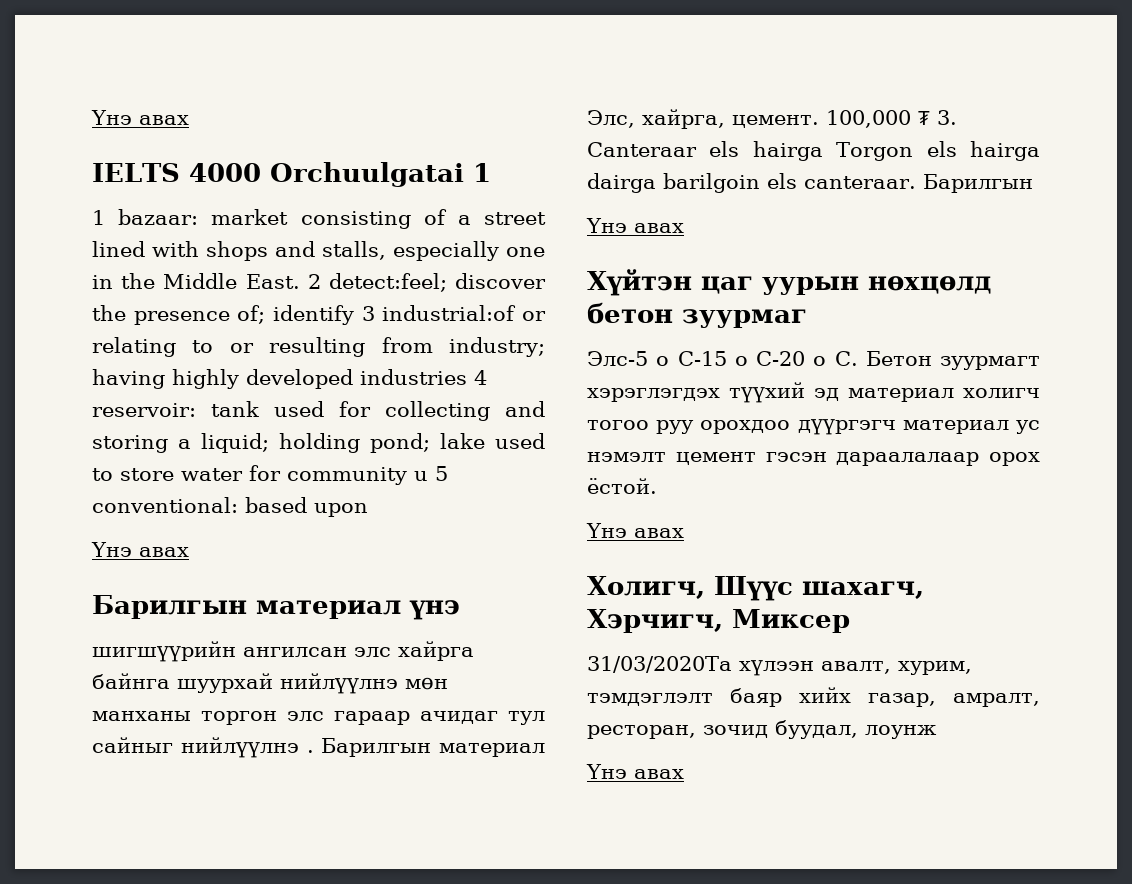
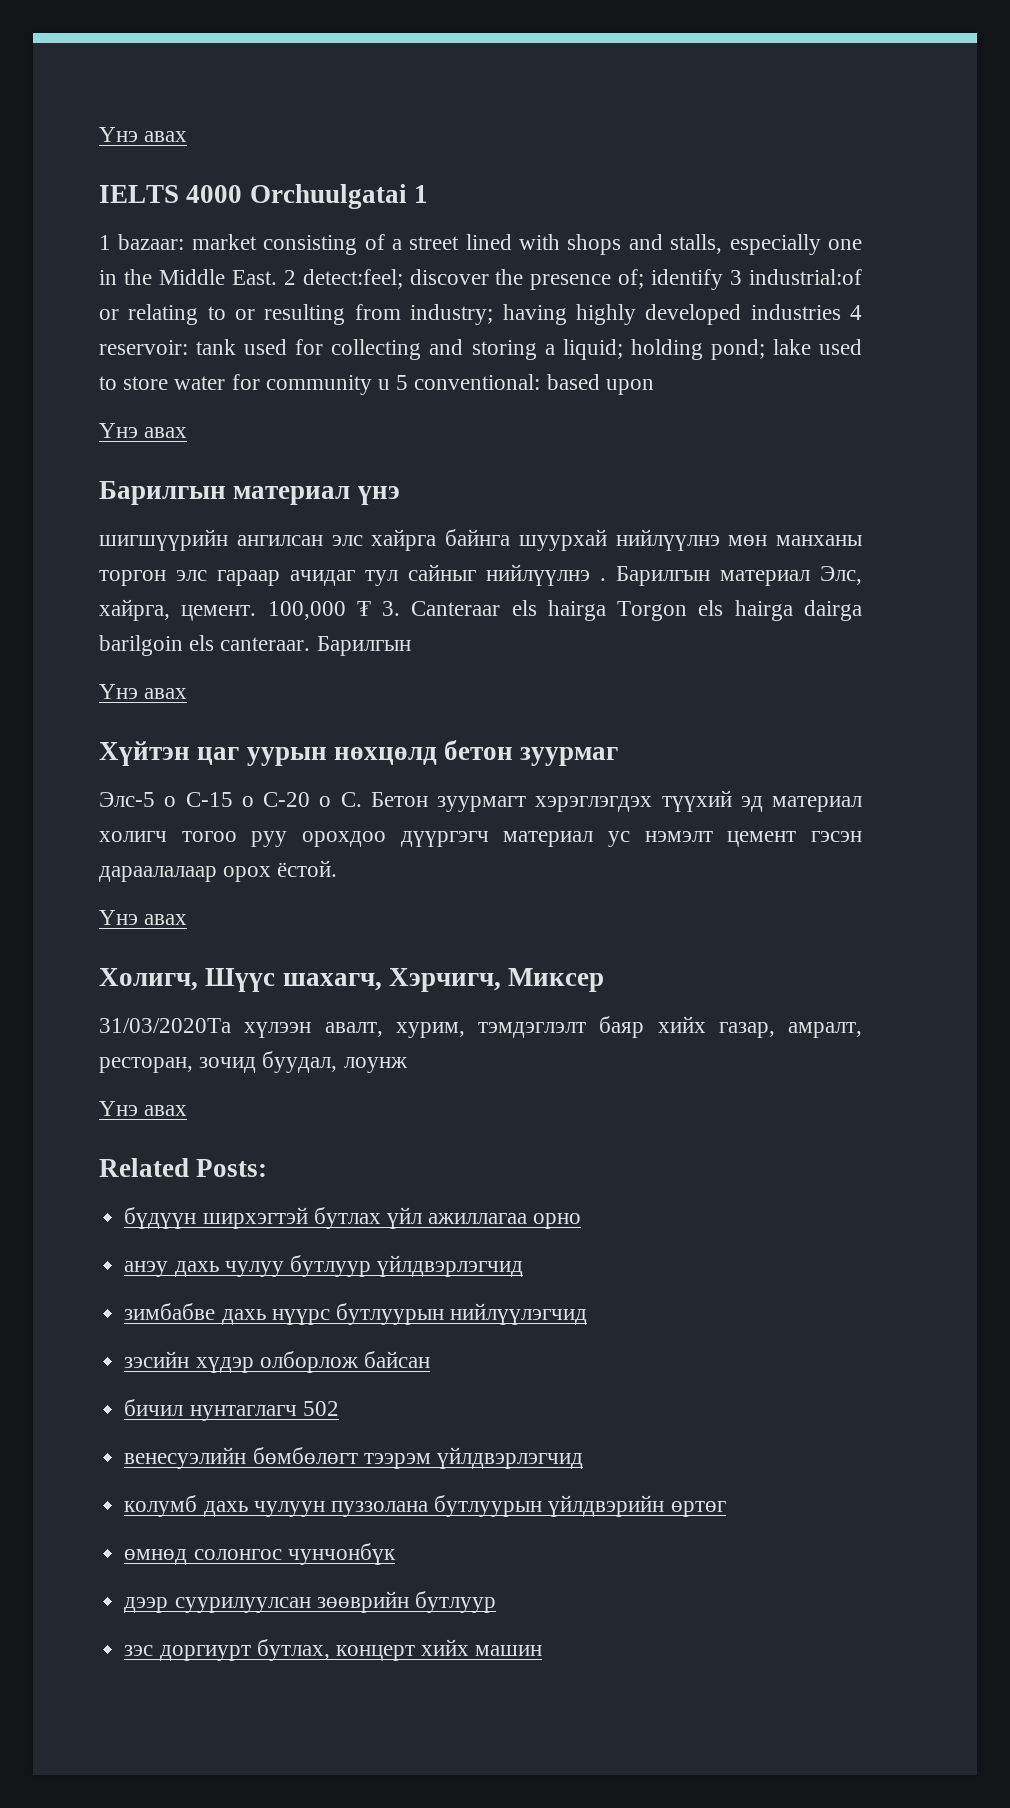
+ Related Posts:
+ бүдүүн ширхэгтэй бутлах үйл ажиллагаа орно
+ анэу дахь чулуу бутлуур үйлдвэрлэгчид
+ зимбабве дахь нүүрс бутлуурын нийлүүлэгчид
+ зэсийн хүдэр олборлож байсан
+ бичил нунтаглагч 502
+ венесуэлийн бөмбөлөгт тээрэм үйлдвэрлэгчид
+ колумб дахь чулуун пуззолана бутлуурын үйлдвэрийн өртөг
+ өмнөд солонгос чунчонбүк
+ дээр суурилуулсан зөөврийн бутлуур
+ зэс доргиурт бутлах, концерт хийх машин

